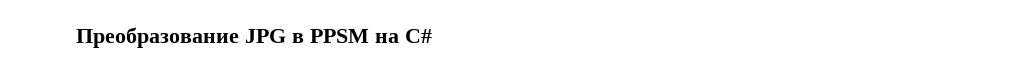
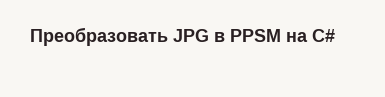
- Преобразование JPG в PPSM на C#
+ Преобразовать JPG в PPSM на C#

